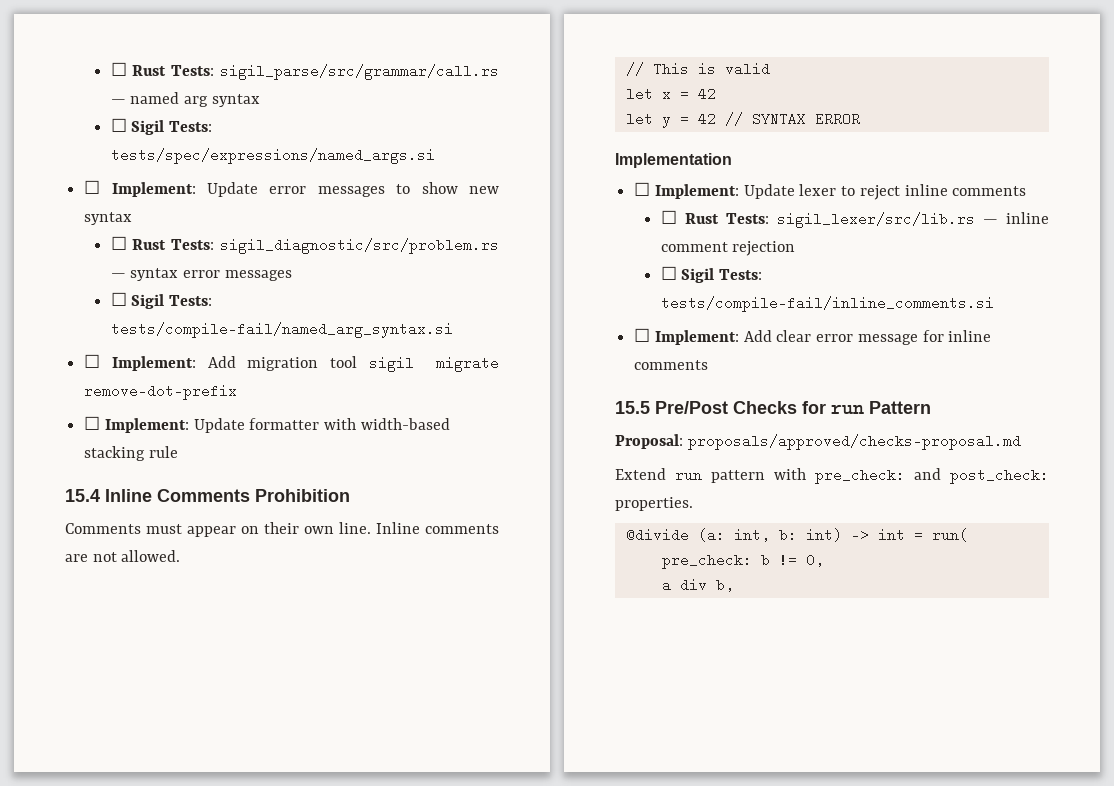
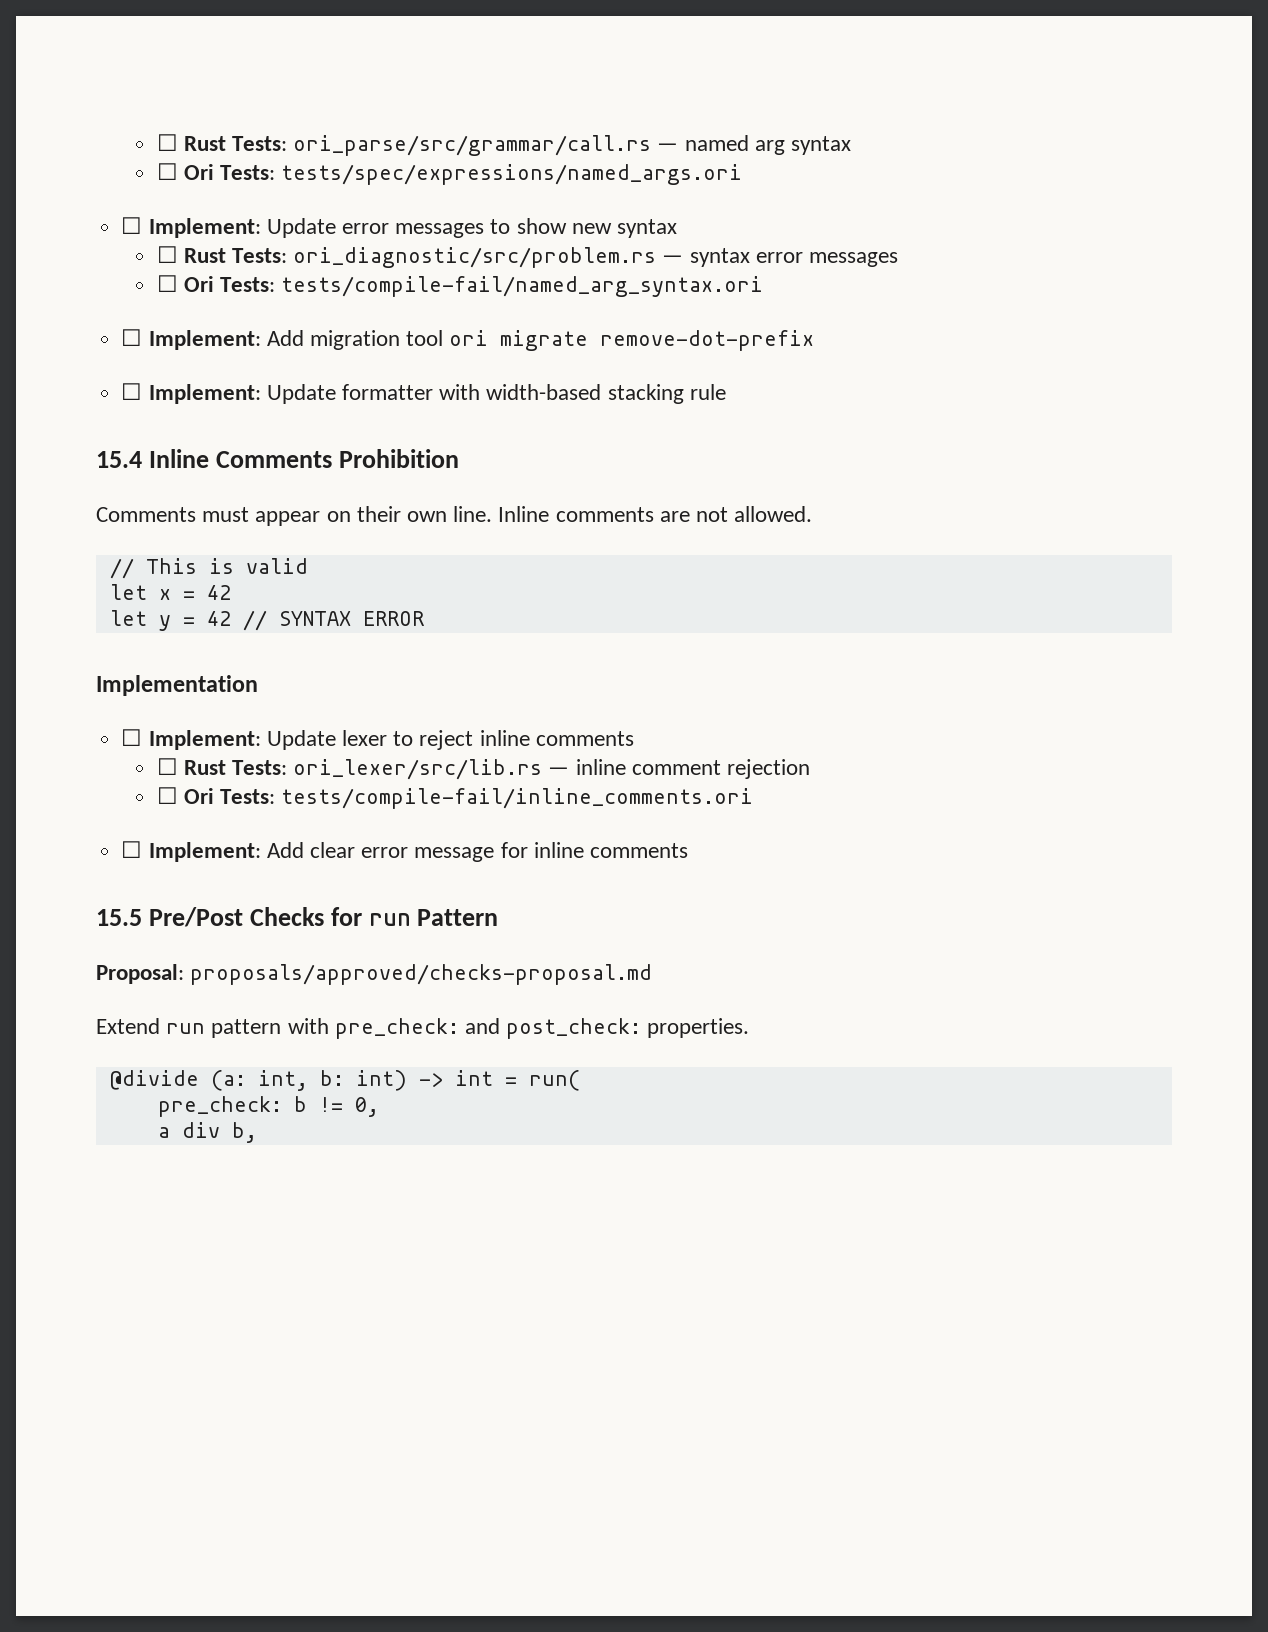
- ☐ Rust Tests: sigil_parse/src/grammar/call.rs — named arg syntax
+ ☐ Rust Tests: ori_parse/src/grammar/call.rs — named arg syntax
- ☐ Sigil Tests: tests/spec/expressions/named_args.si
+ ☐ Ori Tests: tests/spec/expressions/named_args.ori
- ☐ Rust Tests: sigil_diagnostic/src/problem.rs — syntax error messages
+ ☐ Rust Tests: ori_diagnostic/src/problem.rs — syntax error messages
- ☐ Sigil Tests: tests/compile-fail/named_arg_syntax.si
+ ☐ Ori Tests: tests/compile-fail/named_arg_syntax.ori
- ☐ Implement: Add migration tool sigil migrate remove-dot-prefix
+ ☐ Implement: Add migration tool ori migrate remove-dot-prefix
- ☐ Rust Tests: sigil_lexer/src/lib.rs — inline comment rejection
+ ☐ Rust Tests: ori_lexer/src/lib.rs — inline comment rejection
- ☐ Sigil Tests: tests/compile-fail/inline_comments.si
+ ☐ Ori Tests: tests/compile-fail/inline_comments.ori

